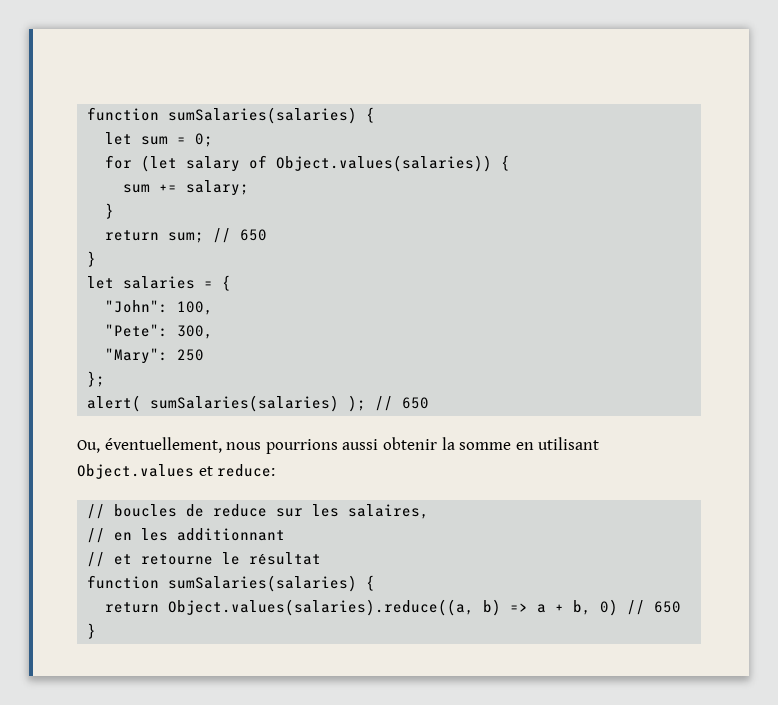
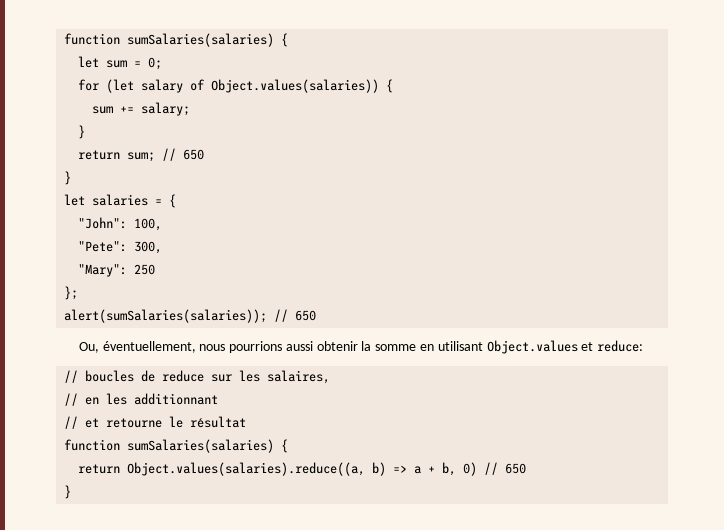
- alert( sumSalaries(salaries) ); // 650
+ alert(sumSalaries(salaries)); // 650

